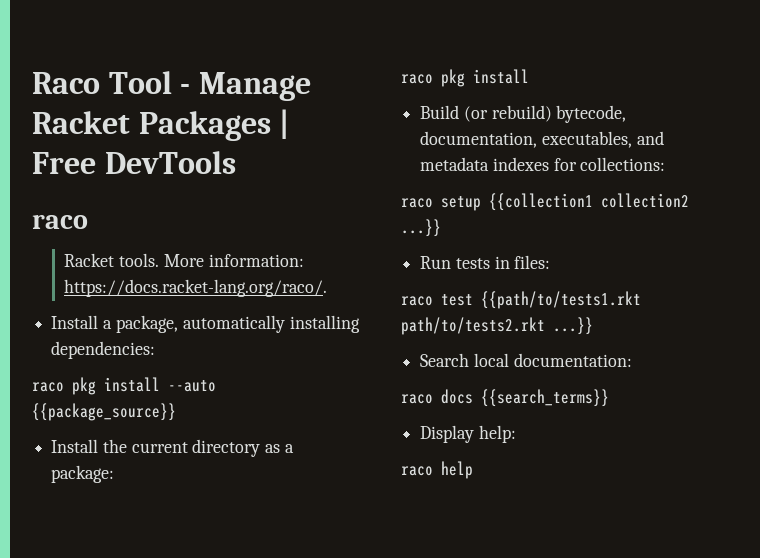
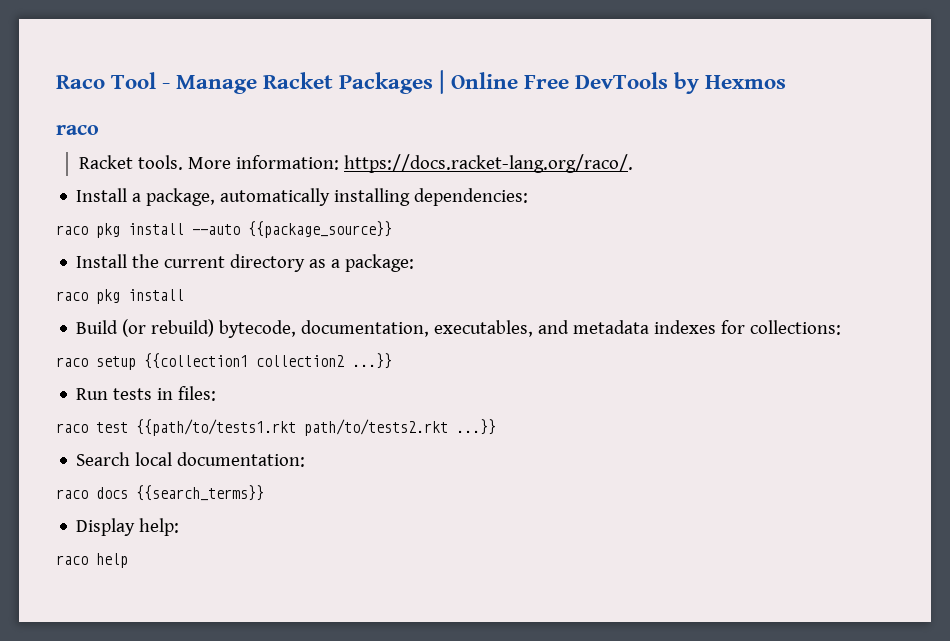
- Raco Tool - Manage Racket Packages | Free DevTools
+ Raco Tool - Manage Racket Packages | Online Free DevTools by Hexmos

